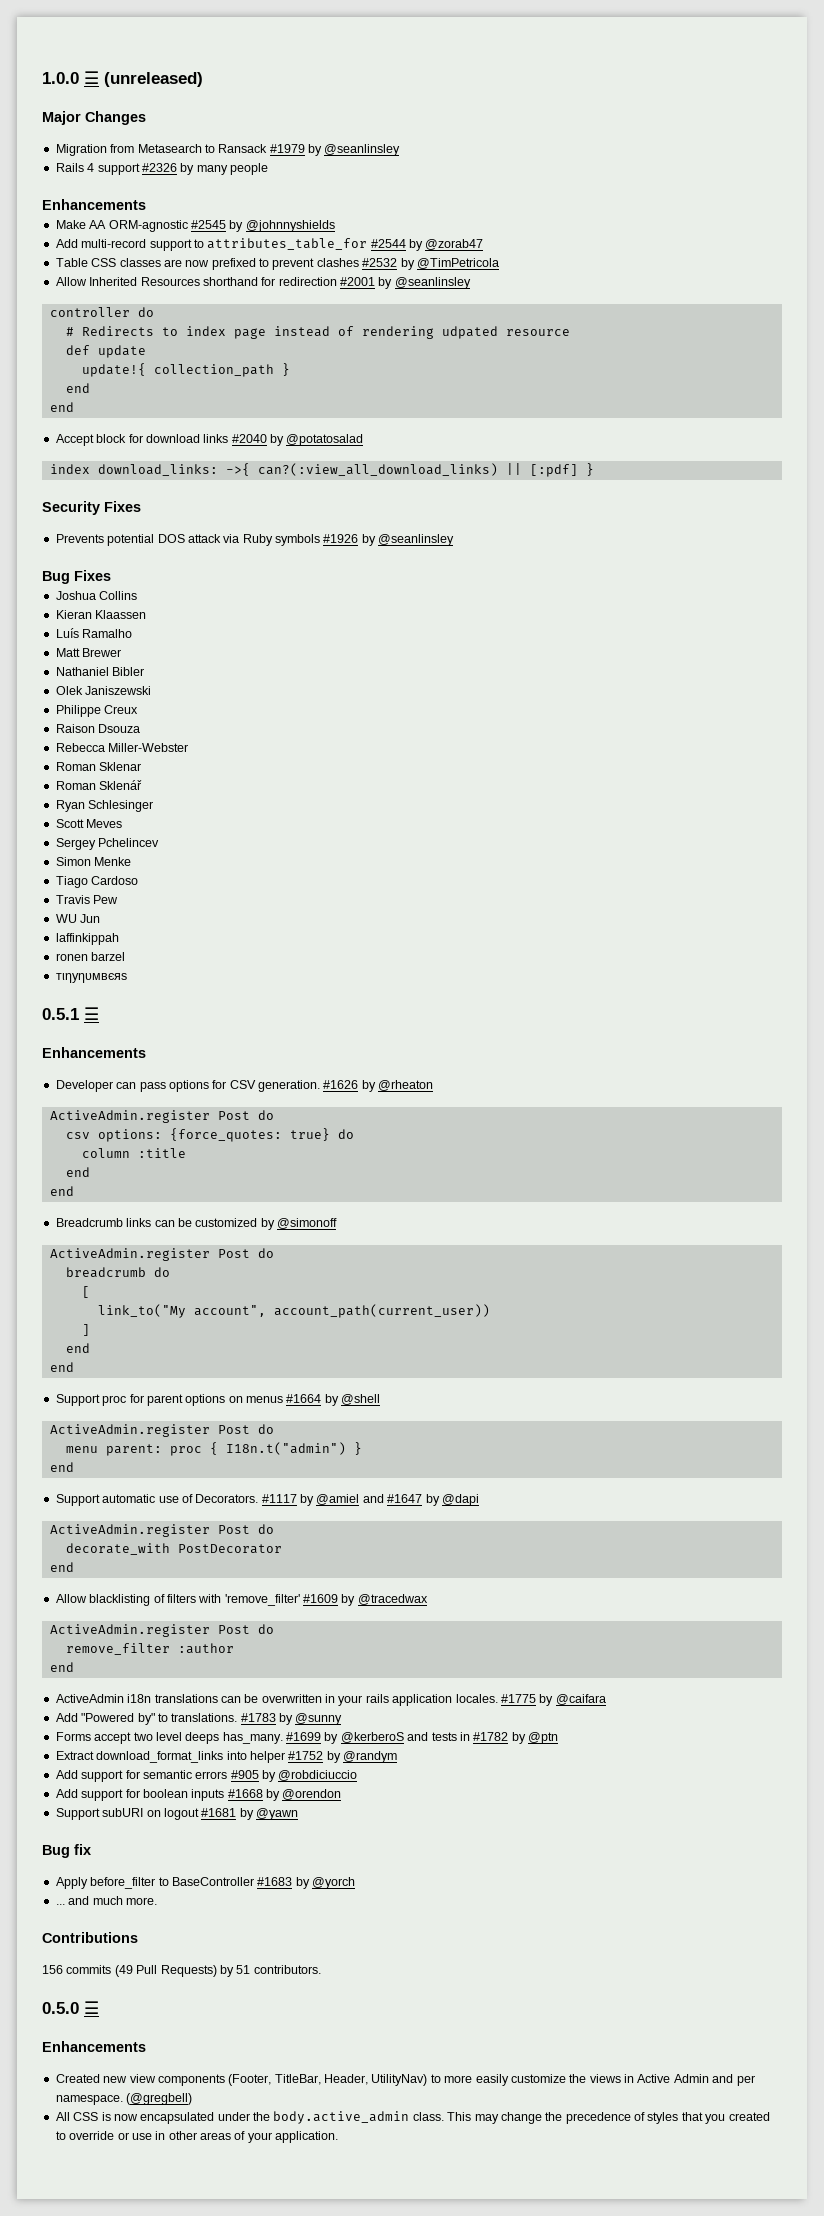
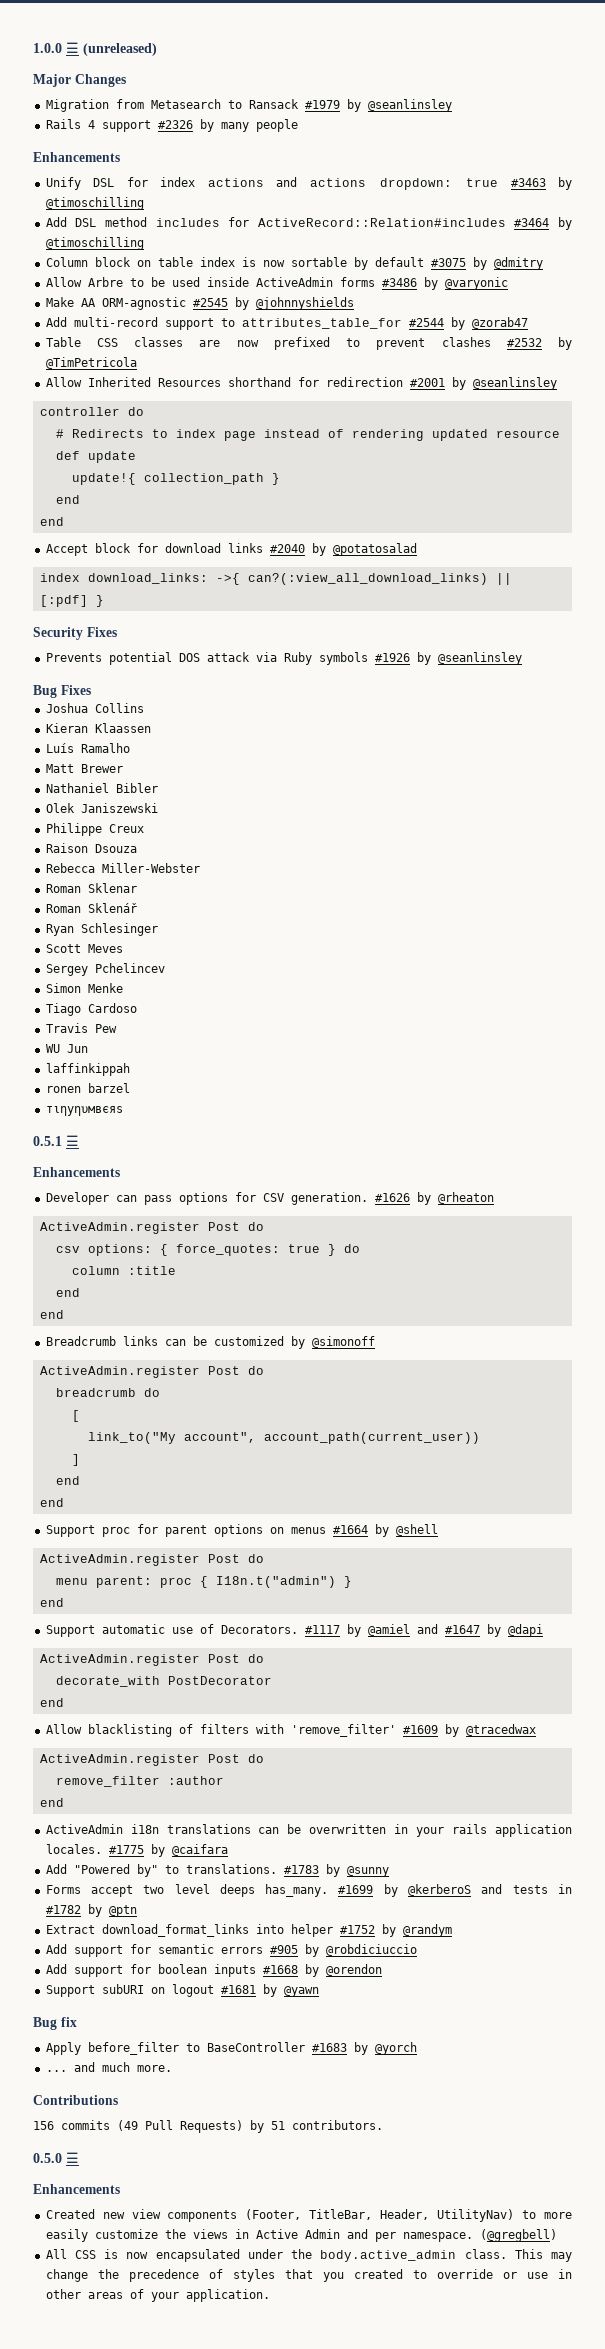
+ Unify DSL for index actions and actions dropdown: true #3463 by @timoschilling
+ Add DSL method includes for ActiveRecord::Relation#includes #3464 by @timoschilling
+ Column block on table index is now sortable by default #3075 by @dmitry
+ Allow Arbre to be used inside ActiveAdmin forms #3486 by @varyonic
- # Redirects to index page instead of rendering udpated resource
+ # Redirects to index page instead of rendering updated resource
- csv options: {force_quotes: true} do
+ csv options: { force_quotes: true } do

